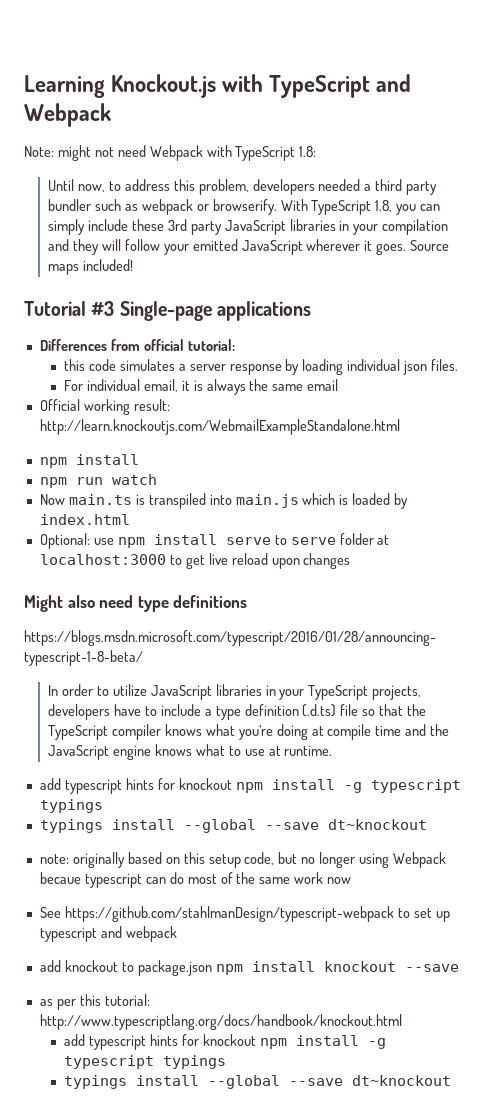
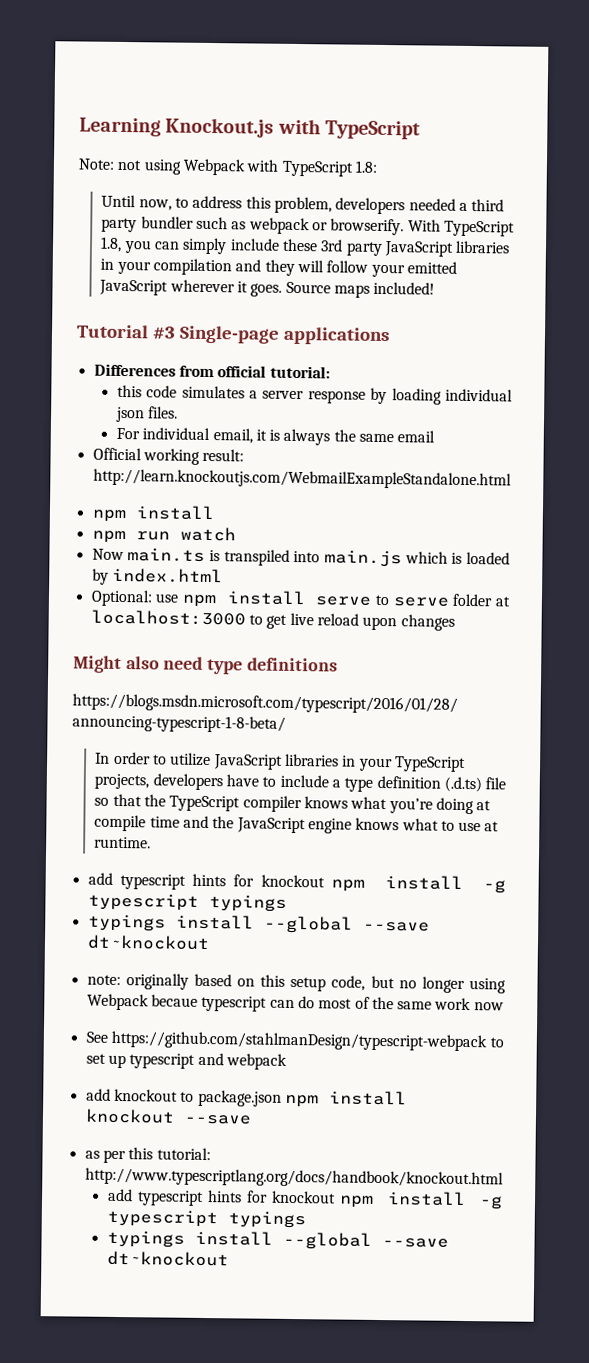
- Learning Knockout.js with TypeScript and Webpack
+ Learning Knockout.js with TypeScript
- Note: might not need Webpack with TypeScript 1.8:
+ Note: not using Webpack with TypeScript 1.8:

